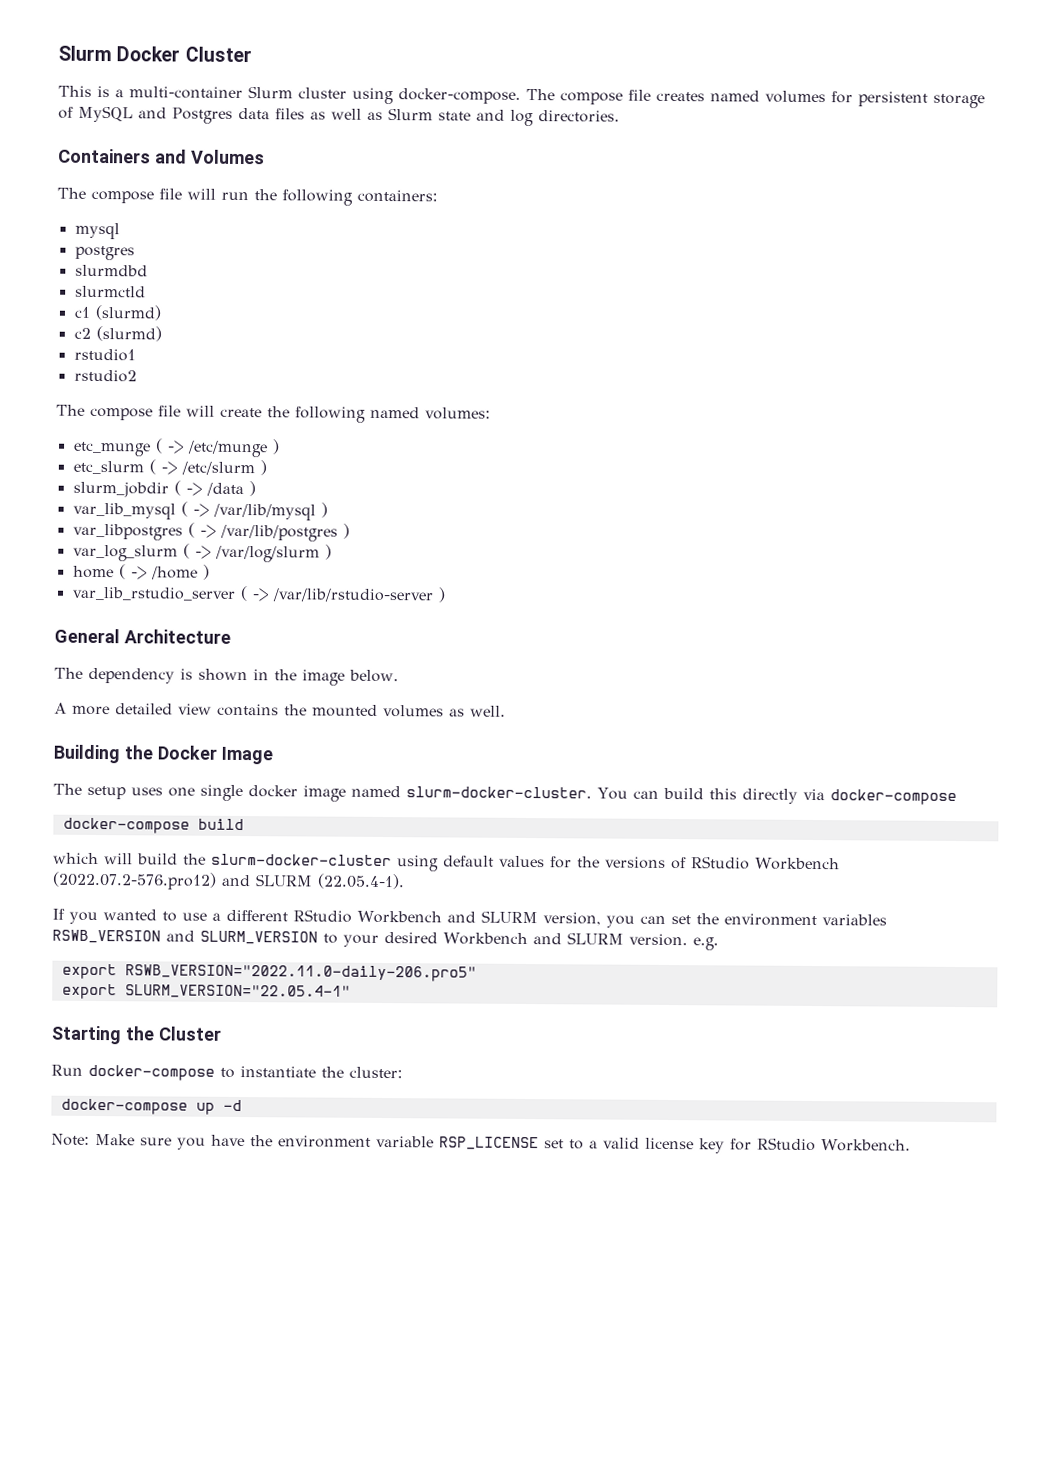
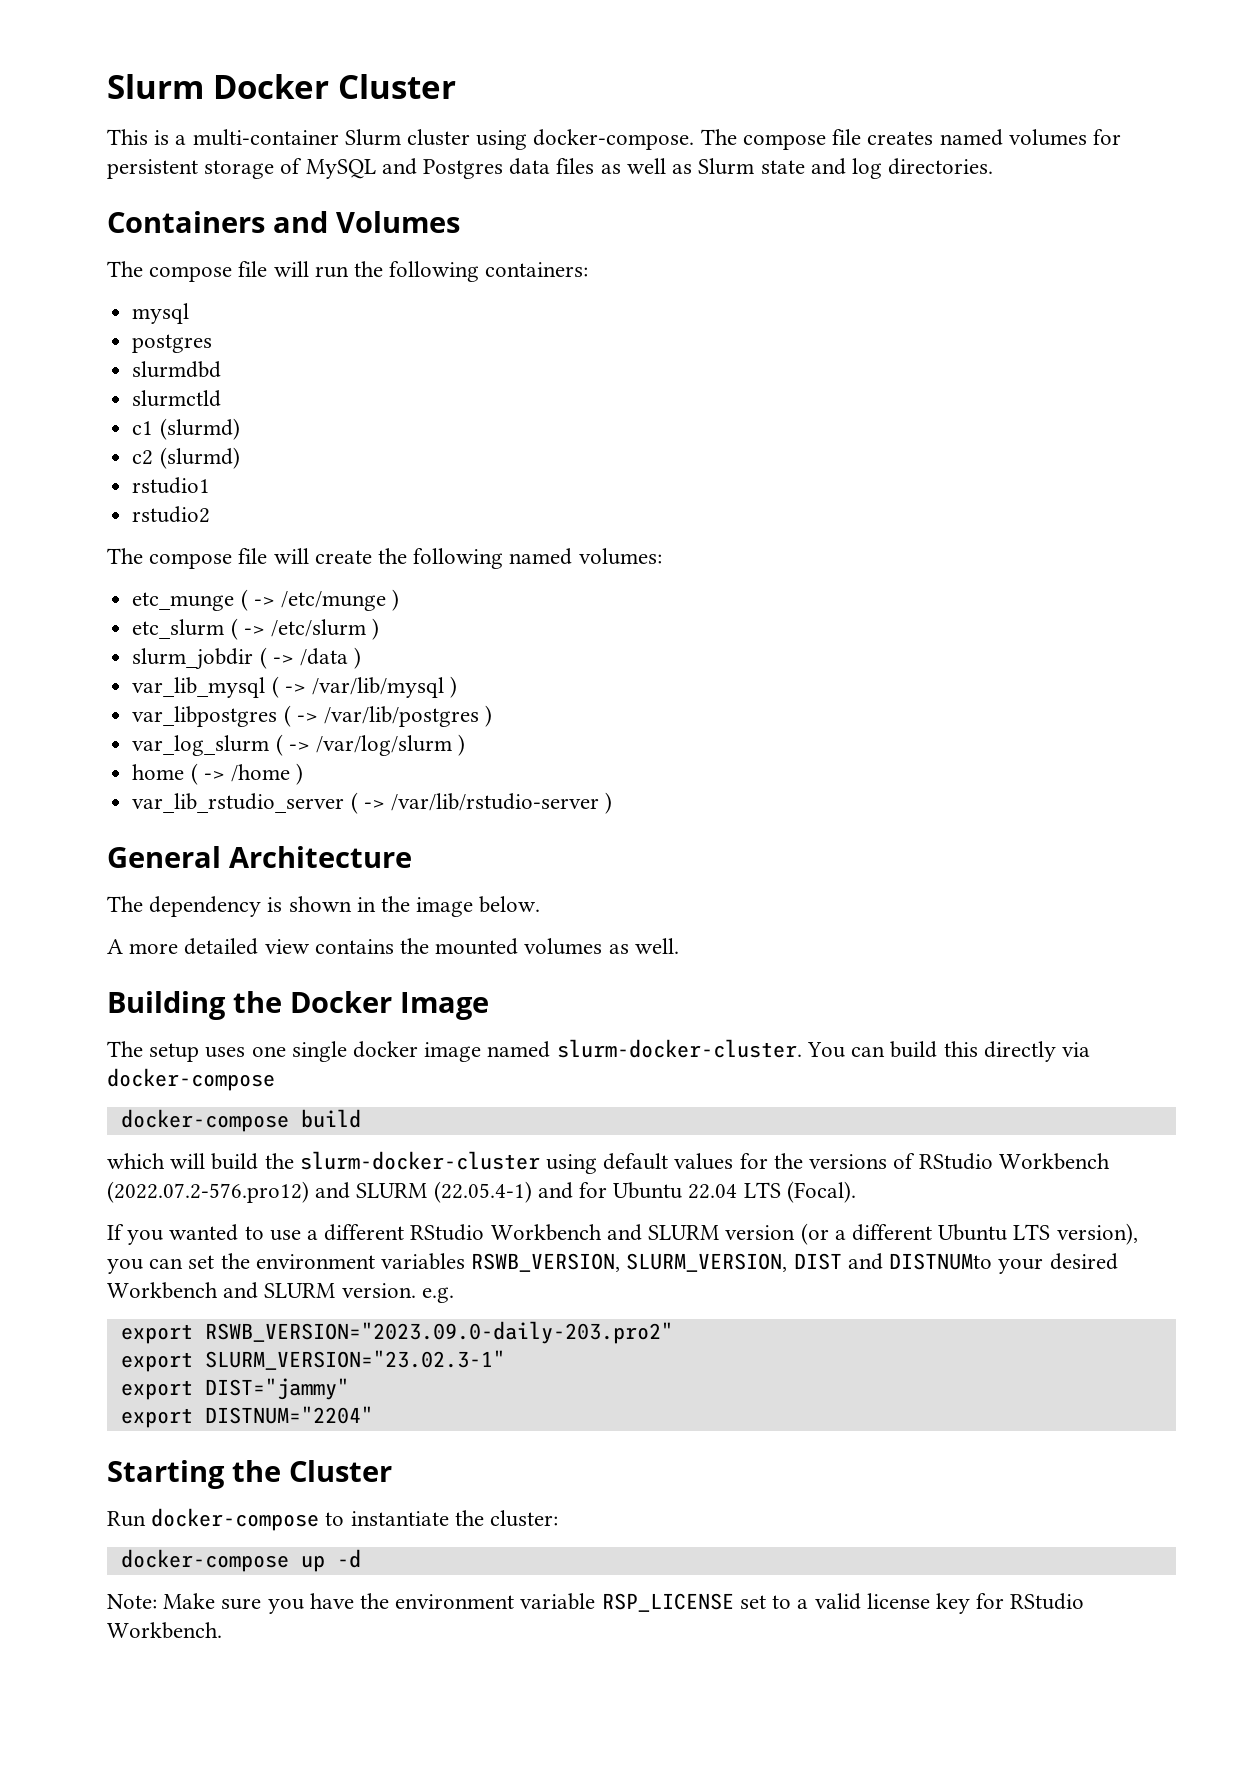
- which will build the slurm-docker-cluster using default values for the versions of RStudio Workbench (2022.07.2-576.pro12) and SLURM (22.05.4-1).
+ which will build the slurm-docker-cluster using default values for the versions of RStudio Workbench (2022.07.2-576.pro12) and SLURM (22.05.4-1) and for Ubuntu 22.04 LTS (Focal).
- If you wanted to use a different RStudio Workbench and SLURM version, you can set the environment variables RSWB_VERSION and SLURM_VERSION to your desired Workbench and SLURM version. e.g.
+ If you wanted to use a different RStudio Workbench and SLURM version (or a different Ubuntu LTS version), you can set the environment variables RSWB_VERSION, SLURM_VERSION, DIST and DISTNUMto your desired Workbench and SLURM version. e.g.
- export RSWB_VERSION="2022.11.0-daily-206.pro5"
- export SLURM_VERSION="22.05.4-1"
+ export RSWB_VERSION="2023.09.0-daily-203.pro2"
+ export SLURM_VERSION="23.02.3-1"
+ export DIST="jammy"
+ export DISTNUM="2204"

